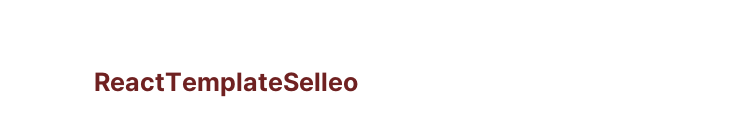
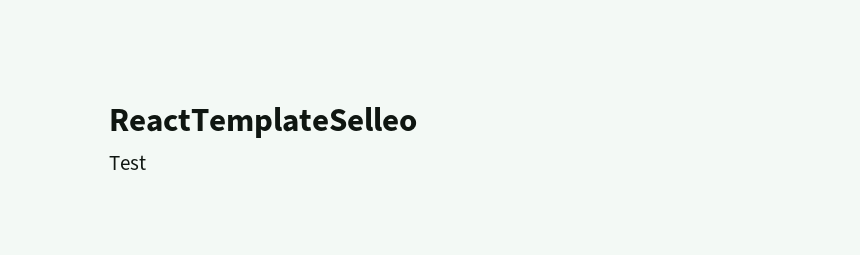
+ Test

